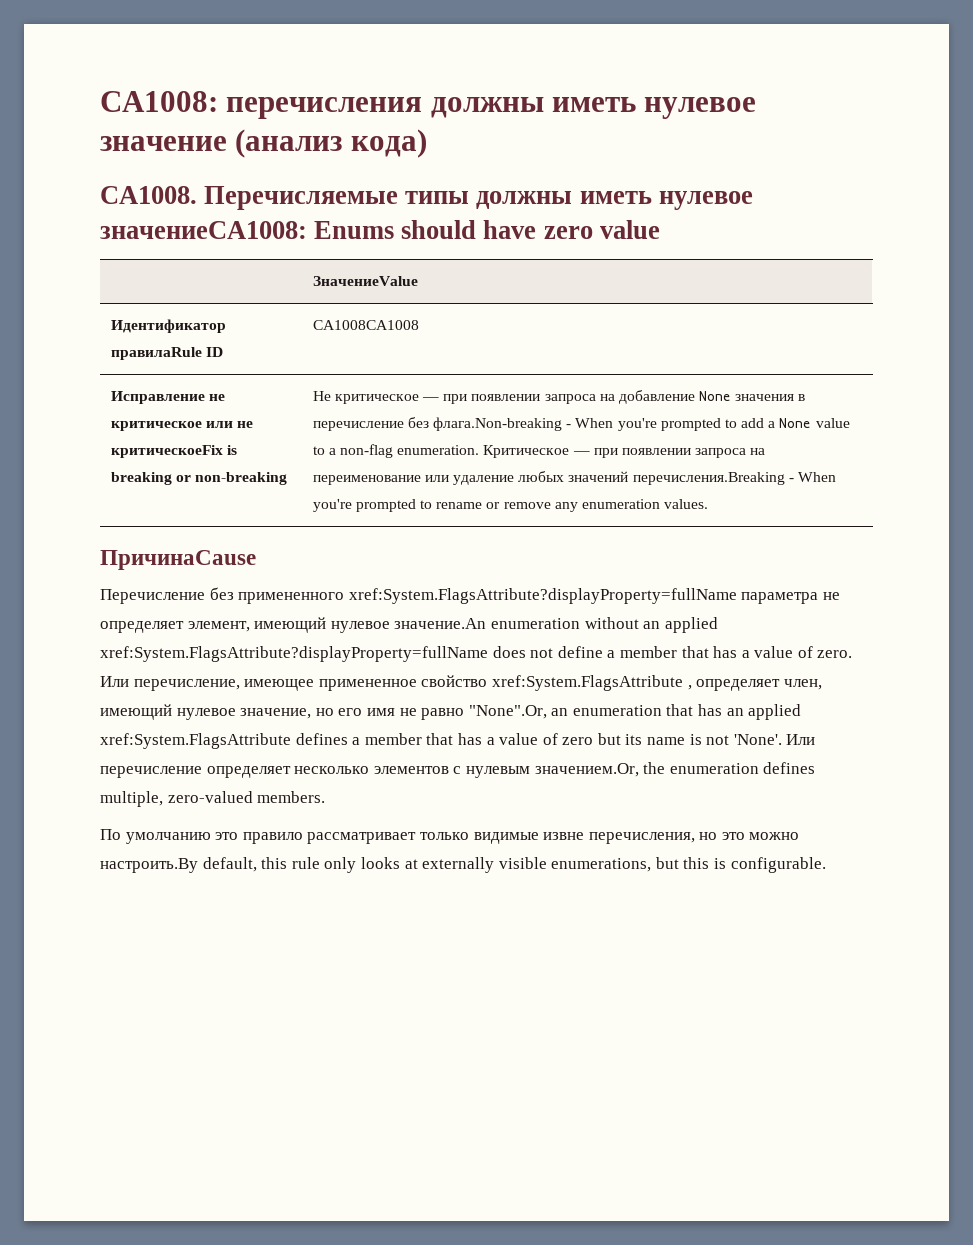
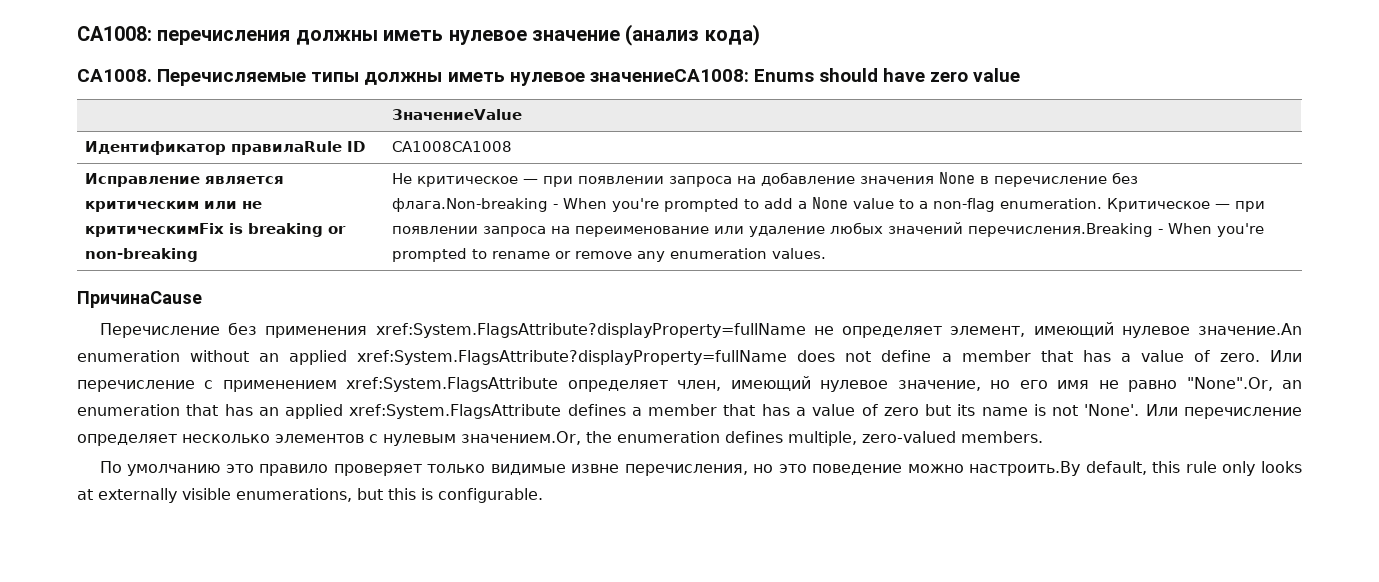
- Исправление не критическое или не критическоеFix is breaking or non-breaking
+ Исправление является критическим или не критическимFix is breaking or non-breaking
- Не критическое — при появлении запроса на добавление None значения в перечисление без флага.Non-breaking - When you're prompted to add a None value to a non-flag enumeration.
+ Не критическое — при появлении запроса на добавление значения None в перечисление без флага.Non-breaking - When you're prompted to add a None value to a non-flag enumeration.
- Перечисление без примененного xref:System.FlagsAttribute?displayProperty=fullName параметра не определяет элемент, имеющий нулевое значение.An enumeration without an applied xref:System.FlagsAttribute?displayProperty=fullName does not define a member that has a value of zero.
+ Перечисление без применения xref:System.FlagsAttribute?displayProperty=fullName не определяет элемент, имеющий нулевое значение.An enumeration without an applied xref:System.FlagsAttribute?displayProperty=fullName does not define a member that has a value of zero.
- Или перечисление, имеющее примененное свойство xref:System.FlagsAttribute , определяет член, имеющий нулевое значение, но его имя не равно "None".Or, an enumeration that has an applied xref:System.FlagsAttribute defines a member that has a value of zero but its name is not 'None'.
+ Или перечисление с применением xref:System.FlagsAttribute определяет член, имеющий нулевое значение, но его имя не равно "None".Or, an enumeration that has an applied xref:System.FlagsAttribute defines a member that has a value of zero but its name is not 'None'.
- По умолчанию это правило рассматривает только видимые извне перечисления, но это можно настроить.By default, this rule only looks at externally visible enumerations, but this is configurable.
+ По умолчанию это правило проверяет только видимые извне перечисления, но это поведение можно настроить.By default, this rule only looks at externally visible enumerations, but this is configurable.

